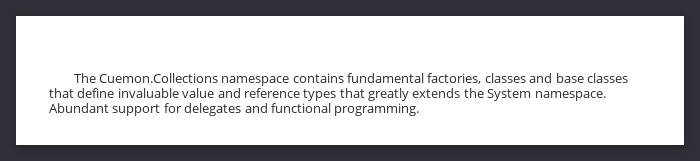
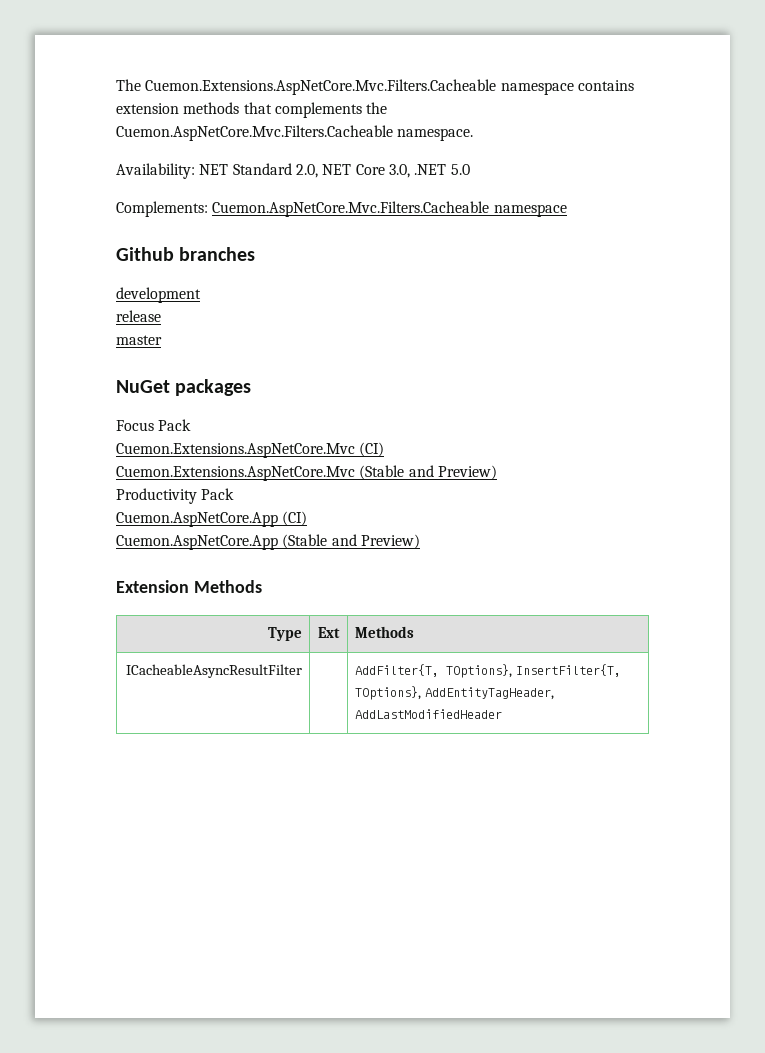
- The Cuemon.Collections namespace contains fundamental factories, classes and base classes that define invaluable value and reference types that greatly extends the System namespace. Abundant support for delegates and functional programming.
+ The Cuemon.Extensions.AspNetCore.Mvc.Filters.Cacheable namespace contains extension methods that complements the Cuemon.AspNetCore.Mvc.Filters.Cacheable namespace.
+ Availability: NET Standard 2.0, NET Core 3.0, .NET 5.0
+ Complements: Cuemon.AspNetCore.Mvc.Filters.Cacheable namespace
+ Github branches
+ development
+ release
+ master
+ NuGet packages
+ Focus Pack
+ Cuemon.Extensions.AspNetCore.Mvc (CI)
+ Cuemon.Extensions.AspNetCore.Mvc (Stable and Preview)
+ Productivity Pack
+ Cuemon.AspNetCore.App (CI)
+ Cuemon.AspNetCore.App (Stable and Preview)
+ Extension Methods
+ Type | Ext | Methods
+ ICacheableAsyncResultFilter | | AddFilter{T, TOptions}, InsertFilter{T, TOptions}, AddEntityTagHeader, AddLastModifiedHeader

